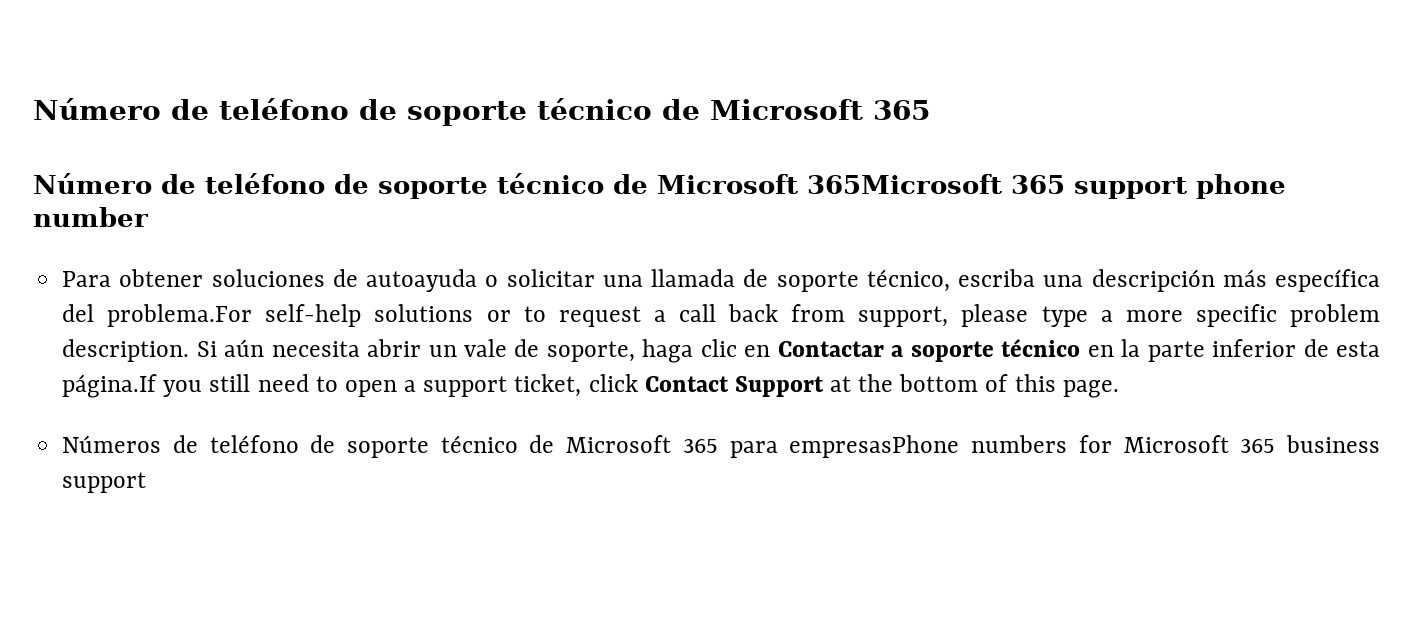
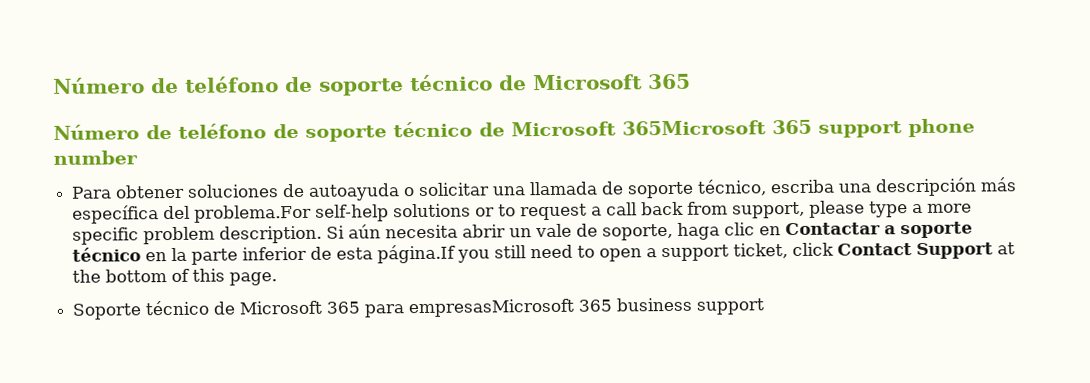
- Números de teléfono de soporte técnico de Microsoft 365 para empresasPhone numbers for Microsoft 365 business support
+ Soporte técnico de Microsoft 365 para empresasMicrosoft 365 business support

